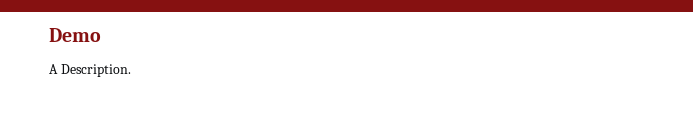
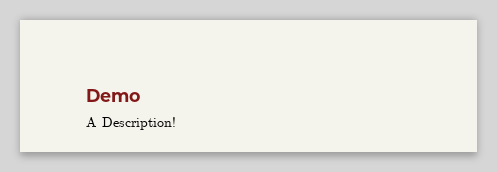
- A Description.
+ A Description!

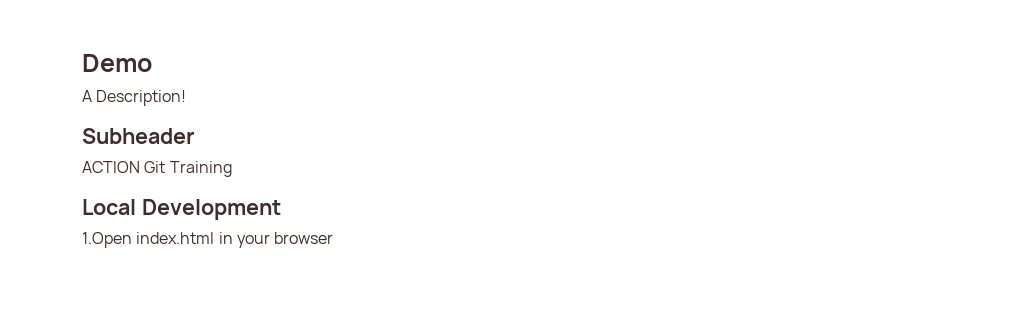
+ Subheader
+ ACTION Git Training
+ Local Development
+ 1.Open index.html in your browser

